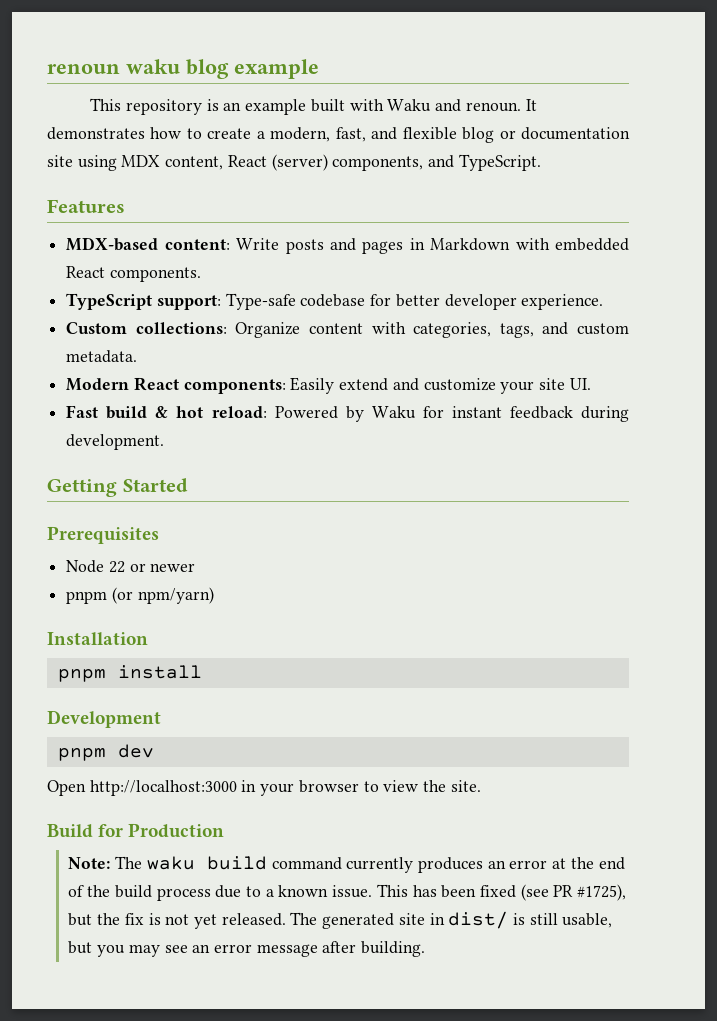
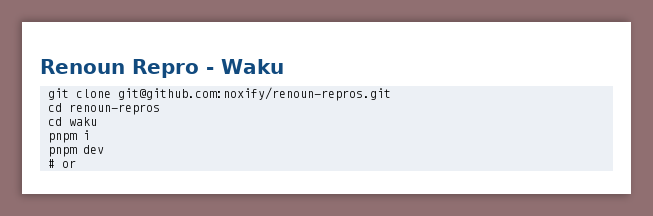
- renoun waku blog example
- This repository is an example built with Waku and renoun. It demonstrates how to create a modern, fast, and flexible blog or documentation site using MDX content, React (server) components, and TypeScript.
- Features
- MDX-based content: Write posts and pages in Markdown with embedded React components.
- TypeScript support: Type-safe codebase for better developer experience.
- Custom collections: Organize content with categories, tags, and custom metadata.
- Modern React components: Easily extend and customize your site UI.
- Fast build & hot reload: Powered by Waku for instant feedback during development.
- Getting Started
- Prerequisites
- Node 22 or newer
- pnpm (or npm/yarn)
- Installation
- pnpm install
- Development
+ Renoun Repro - Waku
+ git clone git@github.com:noxify/renoun-repros.git
+ cd renoun-repros
+ cd waku
+ pnpm i
  pnpm dev
- Open http://localhost:3000 in your browser to view the site.
- Build for Production
- Note: The waku build command currently produces an error at the end of the build process due to a known issue. This has been fixed (see PR #1725), but the fix is not yet released. The generated site in dist/ is still usable, but you may see an error message after building.
+ # or

